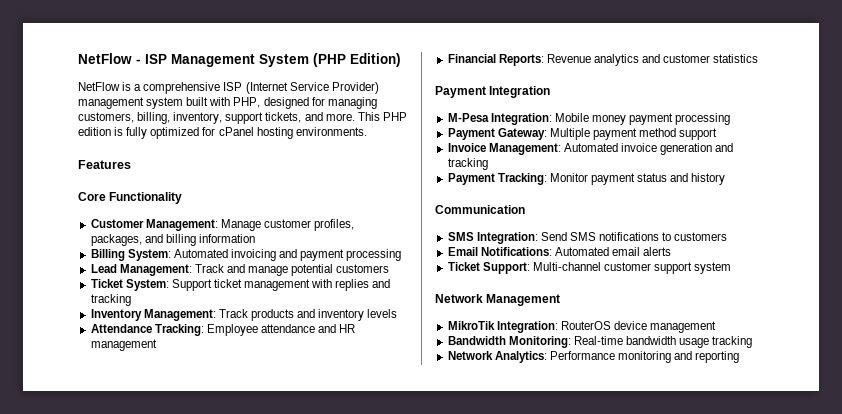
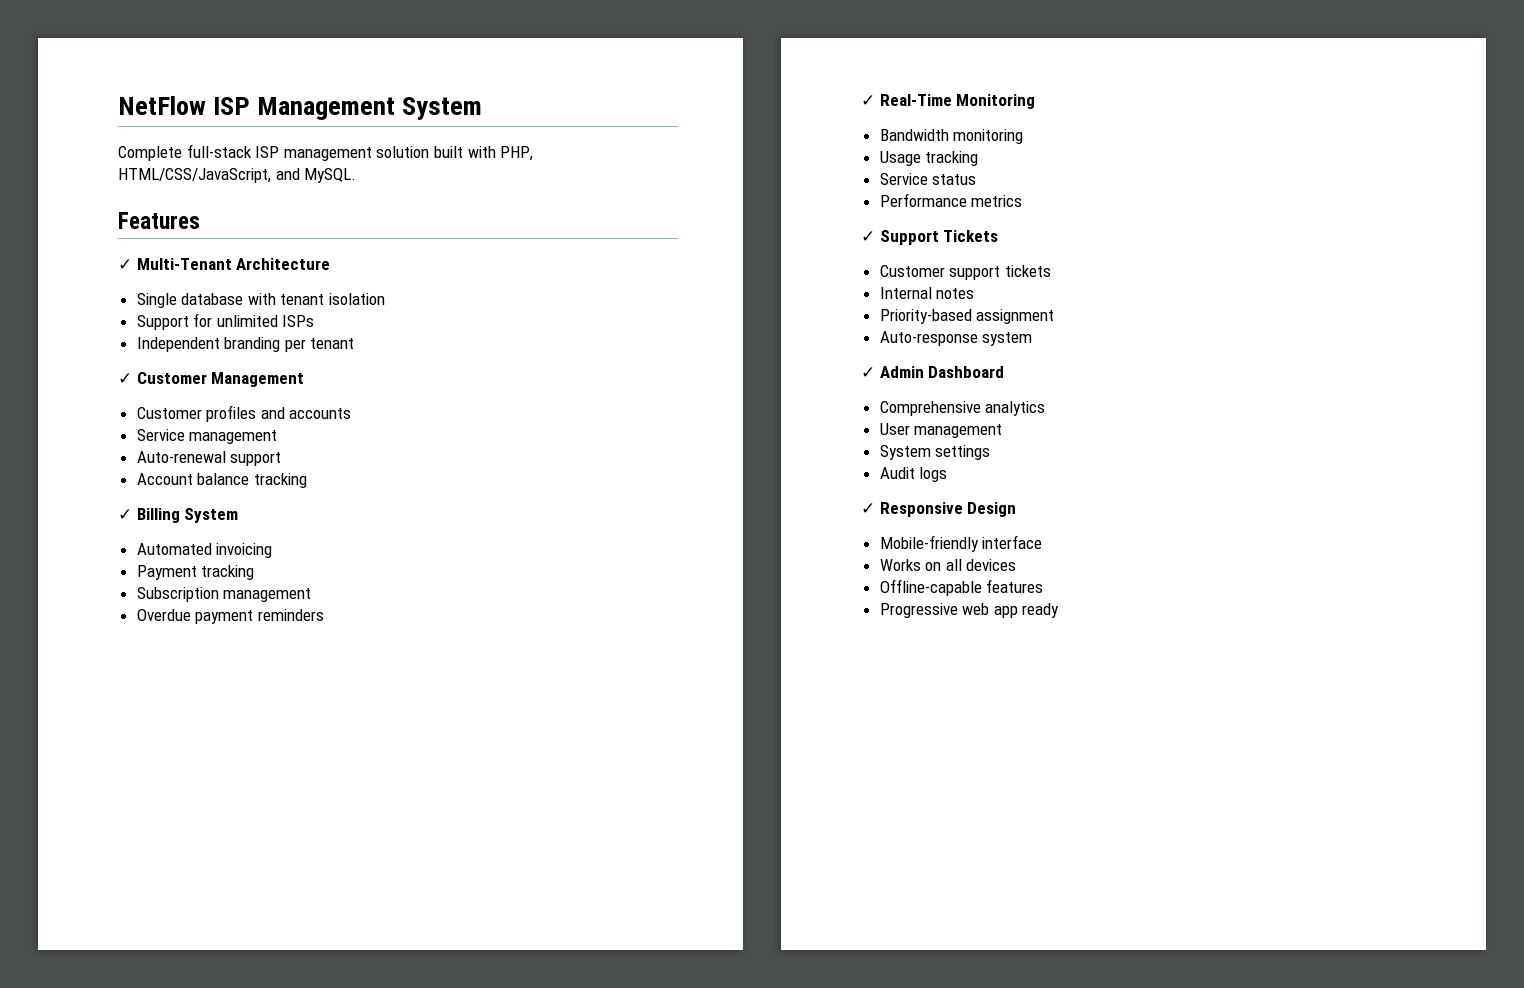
- NetFlow - ISP Management System (PHP Edition)
- NetFlow is a comprehensive ISP (Internet Service Provider) management system built with PHP, designed for managing customers, billing, inventory, support tickets, and more. This PHP edition is fully optimized for cPanel hosting environments.
+ NetFlow ISP Management System
+ Complete full-stack ISP management solution built with PHP, HTML/CSS/JavaScript, and MySQL.
  Features
- Core Functionality
- Customer Management: Manage customer profiles, packages, and billing information
- Billing System: Automated invoicing and payment processing
- Lead Management: Track and manage potential customers
- Ticket System: Support ticket management with replies and tracking
- Inventory Management: Track products and inventory levels
- Attendance Tracking: Employee attendance and HR management
- Financial Reports: Revenue analytics and customer statistics
- Payment Integration
- M-Pesa Integration: Mobile money payment processing
- Payment Gateway: Multiple payment method support
- Invoice Management: Automated invoice generation and tracking
- Payment Tracking: Monitor payment status and history
- Communication
- SMS Integration: Send SMS notifications to customers
- Email Notifications: Automated email alerts
- Ticket Support: Multi-channel customer support system
- Network Management
- MikroTik Integration: RouterOS device management
- Bandwidth Monitoring: Real-time bandwidth usage tracking
- Network Analytics: Performance monitoring and reporting
+ ✓ Multi-Tenant Architecture
+ Single database with tenant isolation
+ Support for unlimited ISPs
+ Independent branding per tenant
+ ✓ Customer Management
+ Customer profiles and accounts
+ Service management
+ Auto-renewal support
+ Account balance tracking
+ ✓ Billing System
+ Automated invoicing
+ Payment tracking
+ Subscription management
+ Overdue payment reminders
+ ✓ Real-Time Monitoring
+ Bandwidth monitoring
+ Usage tracking
+ Service status
+ Performance metrics
+ ✓ Support Tickets
+ Customer support tickets
+ Internal notes
+ Priority-based assignment
+ Auto-response system
+ ✓ Admin Dashboard
+ Comprehensive analytics
+ User management
+ System settings
+ Audit logs
+ ✓ Responsive Design
+ Mobile-friendly interface
+ Works on all devices
+ Offline-capable features
+ Progressive web app ready

